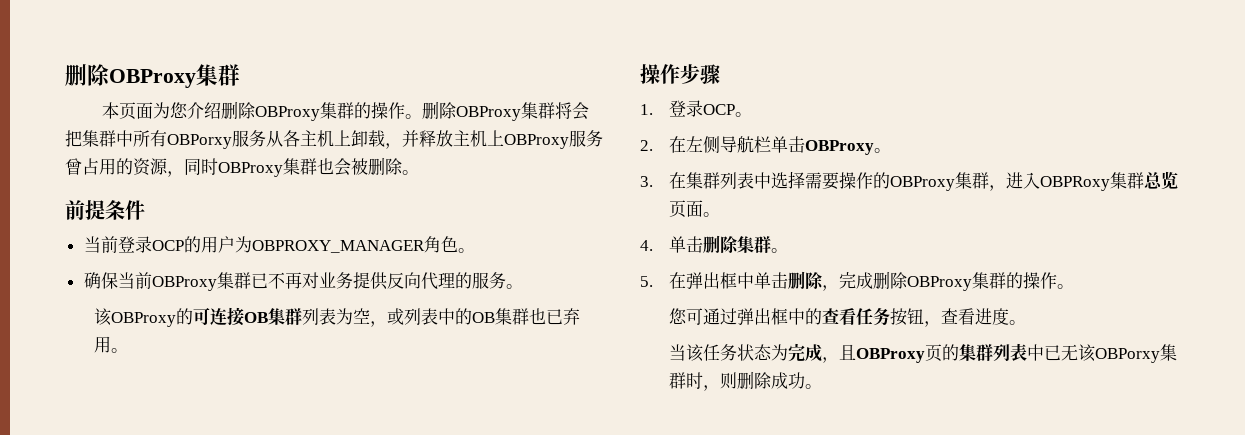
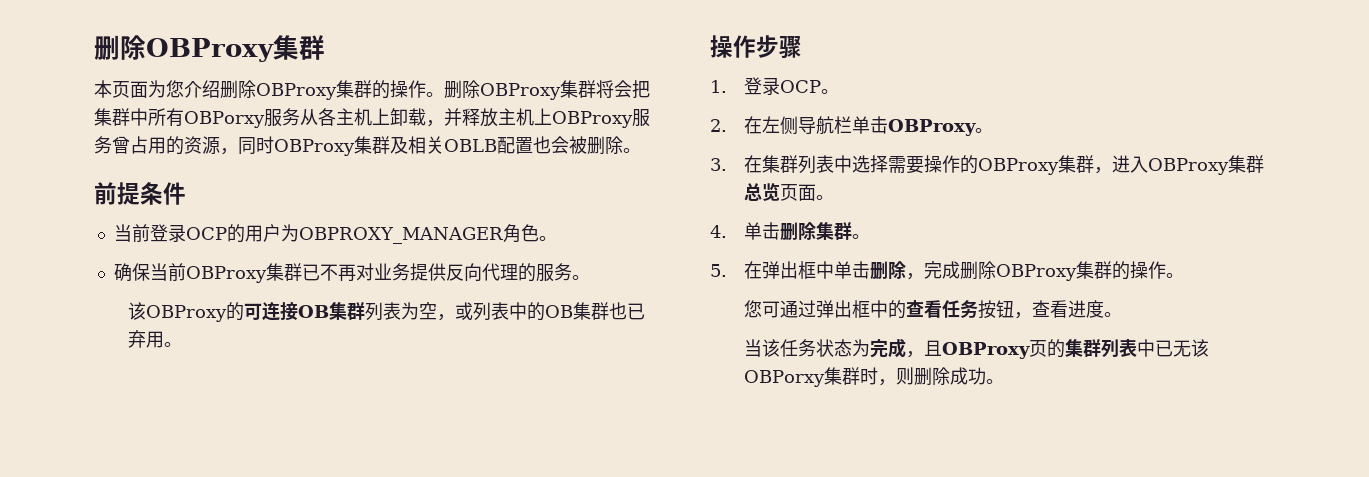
- 删除OBProxy集群将会把集群中所有OBPorxy服务从各主机上卸载，并释放主机上OBProxy服务曾占用的资源，同时OBProxy集群也会被删除。
+ 删除OBProxy集群将会把集群中所有OBPorxy服务从各主机上卸载，并释放主机上OBProxy服务曾占用的资源，同时OBProxy集群及相关OBLB配置也会被删除。
- 3.在集群列表中选择需要操作的OBProxy集群，进入OBPRoxy集群总览页面。
+ 3.在集群列表中选择需要操作的OBProxy集群，进入OBProxy集群总览页面。

